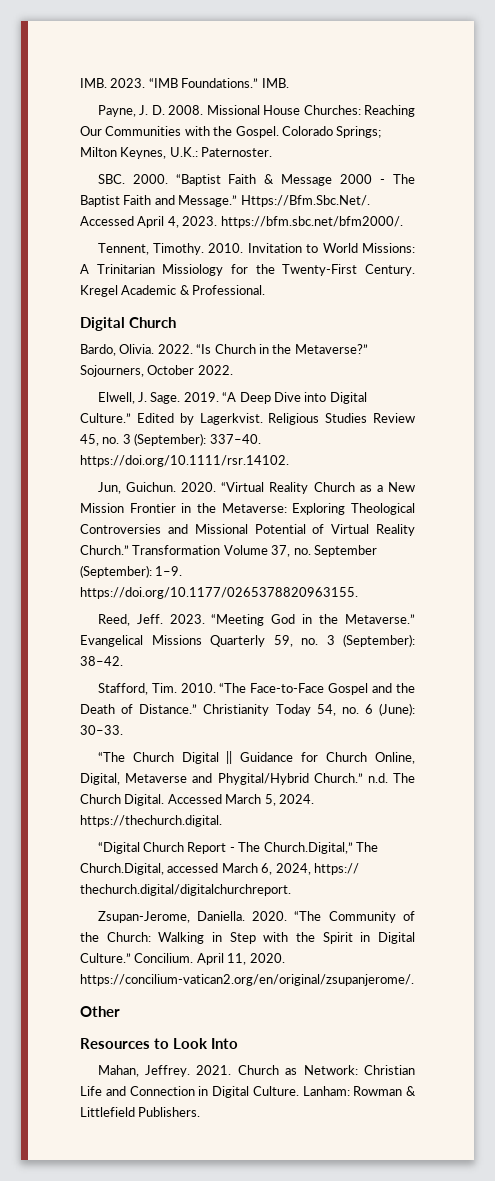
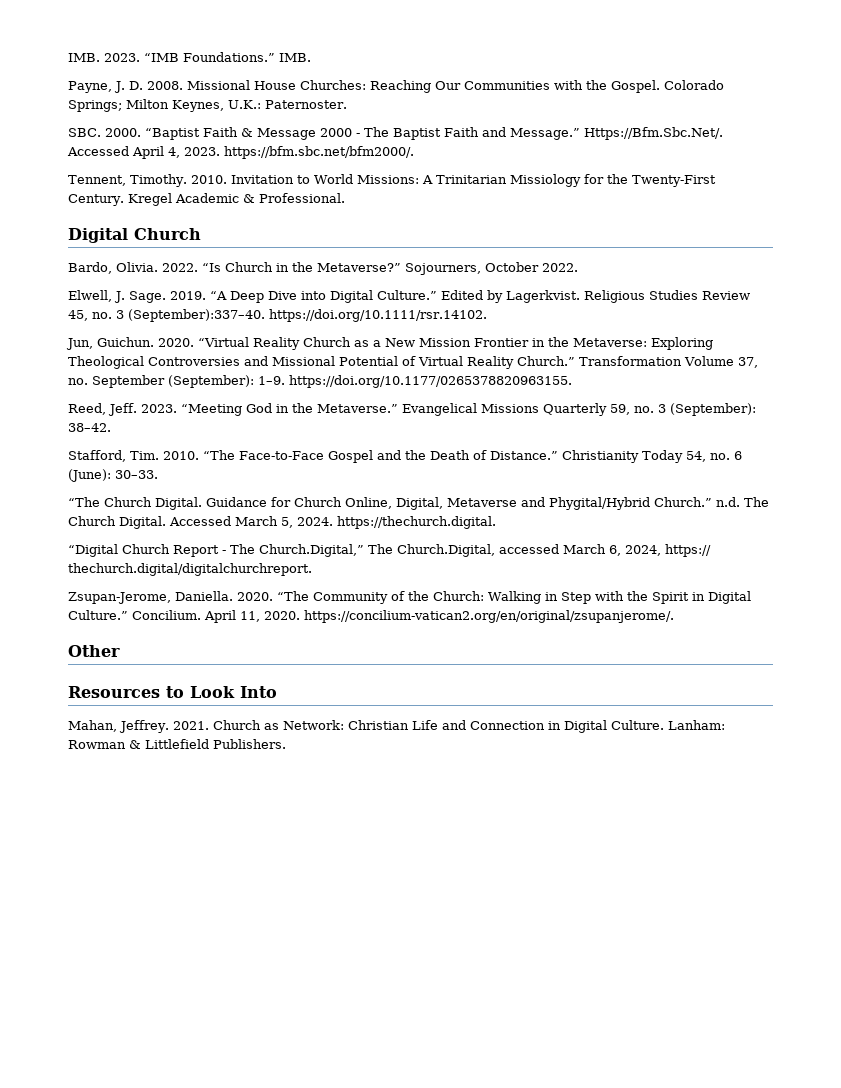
- Religious Studies Review 45, no. 3 (September): 337–40. https://doi.org/10.1111/rsr.14102.
+ Religious Studies Review 45, no. 3 (September):337–40. https://doi.org/10.1111/rsr.14102.
- “The Church Digital || Guidance for Church Online, Digital, Metaverse and Phygital/Hybrid Church.” n.d. The Church Digital.
+ “The Church Digital. Guidance for Church Online, Digital, Metaverse and Phygital/Hybrid Church.” n.d. The Church Digital.

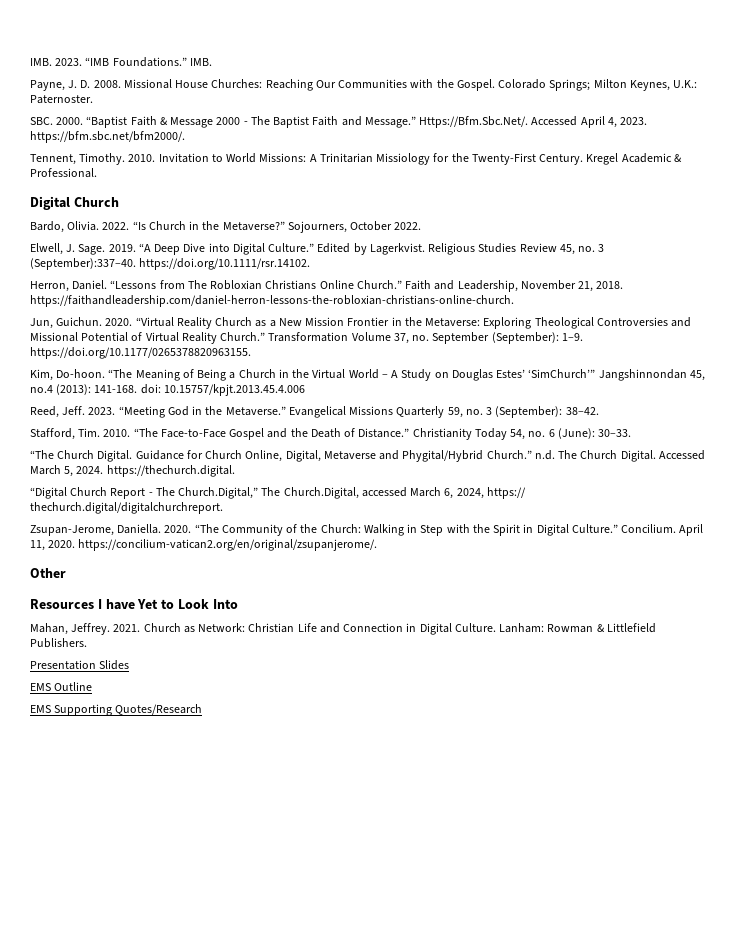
+ Herron, Daniel. “Lessons from The Robloxian Christians Online Church.” Faith and Leadership, November 21, 2018. https://faithandleadership.com/daniel-herron-lessons-the-robloxian-christians-online-church.
+ Kim, Do-hoon. “The Meaning of Being a Church in the Virtual World – A Study on Douglas Estes’ ‘SimChurch’” Jangshinnondan 45, no.4 (2013): 141-168. doi: 10.15757/kpjt.2013.45.4.006
- Resources to Look Into
+ Resources I have Yet to Look Into
+ Presentation Slides
+ EMS Outline
+ EMS Supporting Quotes/Research

